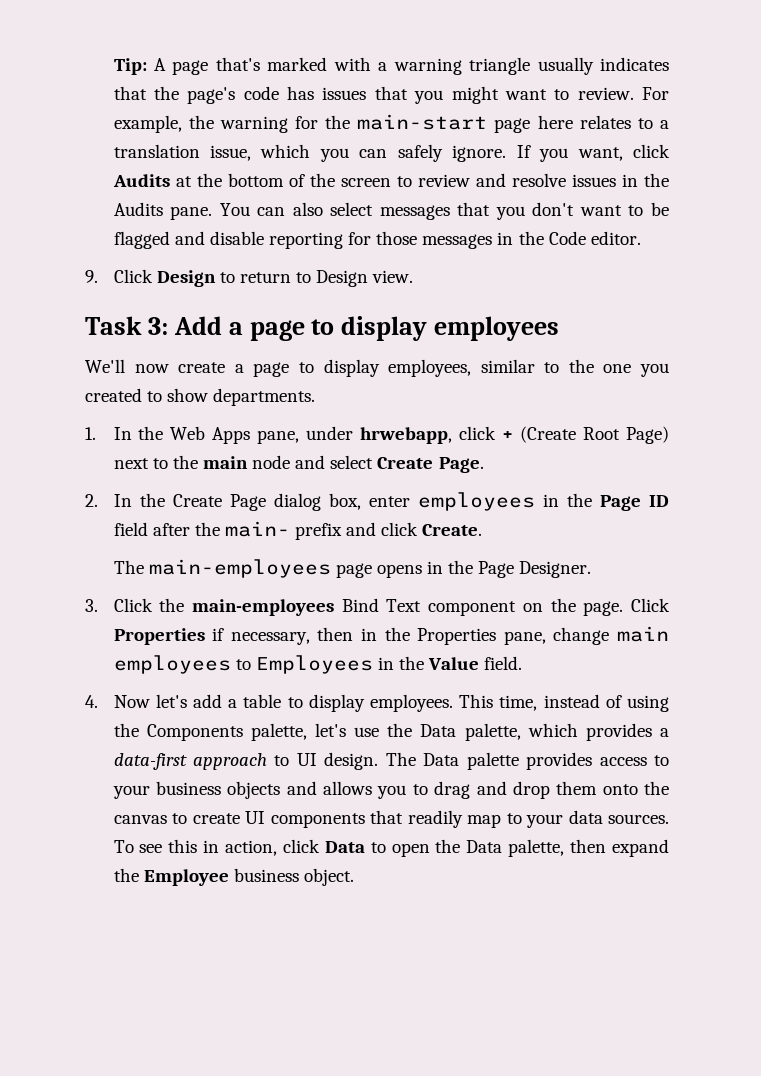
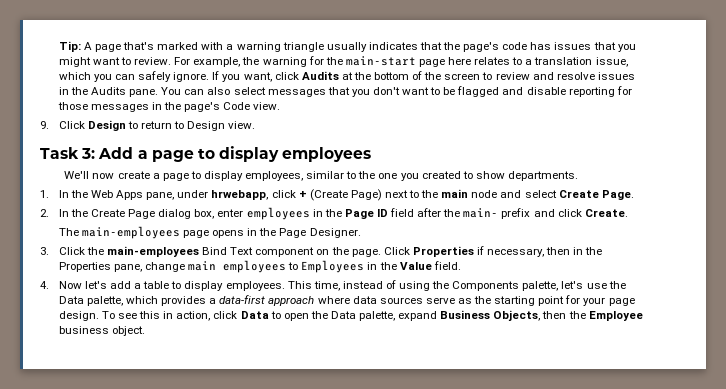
- You can also select messages that you don't want to be flagged and disable reporting for those messages in the Code editor.
+ You can also select messages that you don't want to be flagged and disable reporting for those messages in the page's Code view.
- 1. In the Web Apps pane, under hrwebapp, click + (Create Root Page) next to the main node and select Create Page.
+ 1. In the Web Apps pane, under hrwebapp, click + (Create Page) next to the main node and select Create Page.
- This time, instead of using the Components palette, let's use the Data palette, which provides a data-first approach to UI design. The Data palette provides access to your business objects and allows you to drag and drop them onto the canvas to create UI components that readily map to your data sources.
+ This time, instead of using the Components palette, let's use the Data palette, which provides a data-first approach where data sources serve as the starting point for your page design.
- To see this in action, click Data to open the Data palette, then expand the Employee business object.
+ To see this in action, click Data to open the Data palette, expand Business Objects, then the Employee business object.

